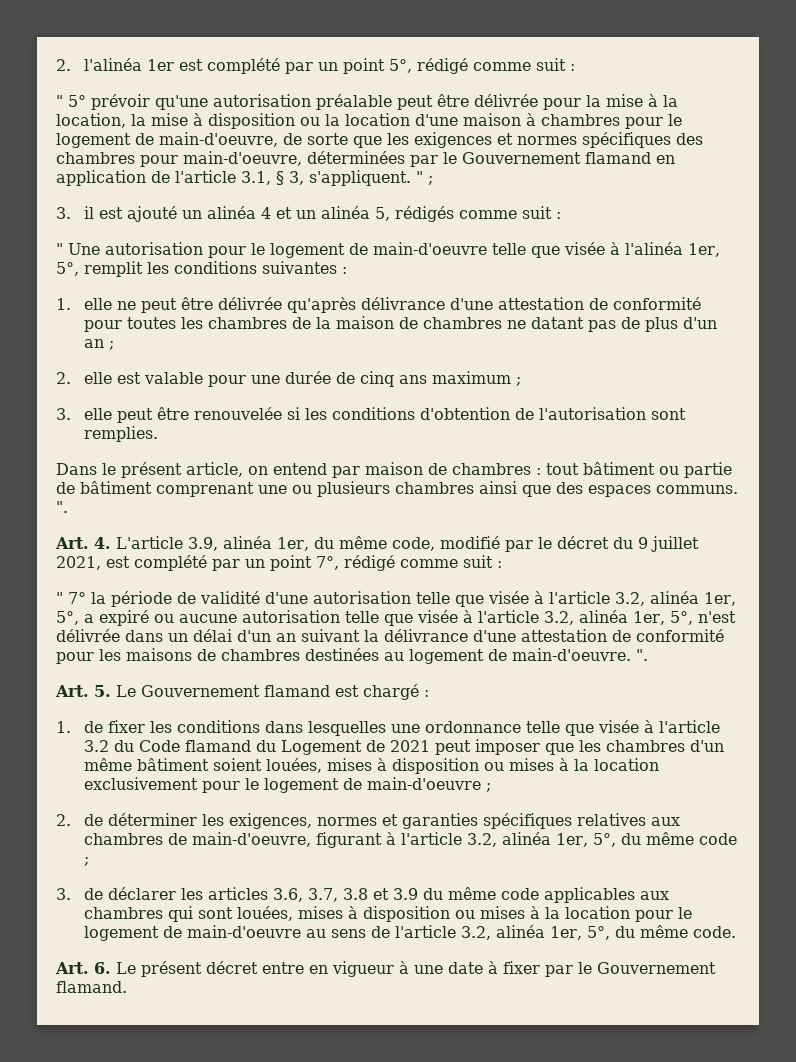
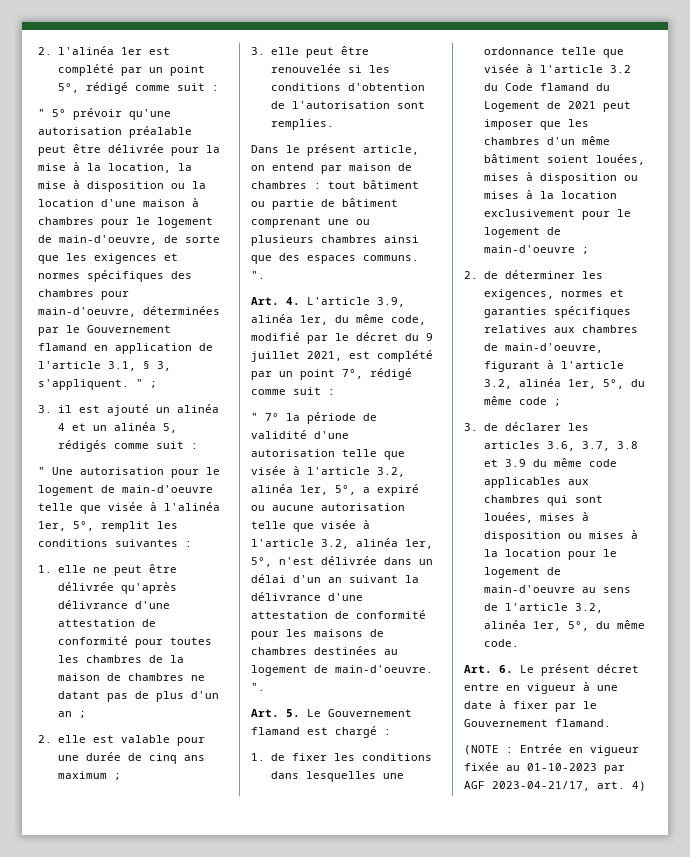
+ (NOTE : Entrée en vigueur fixée au 01-10-2023 par AGF 2023-04-21/17, art. 4)

